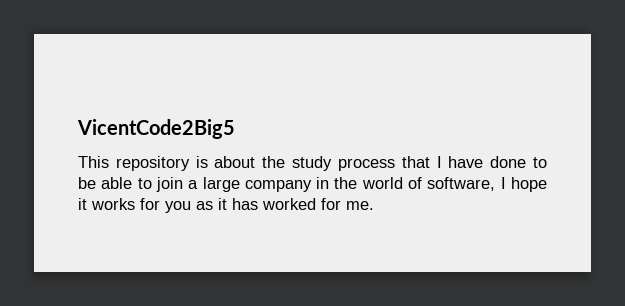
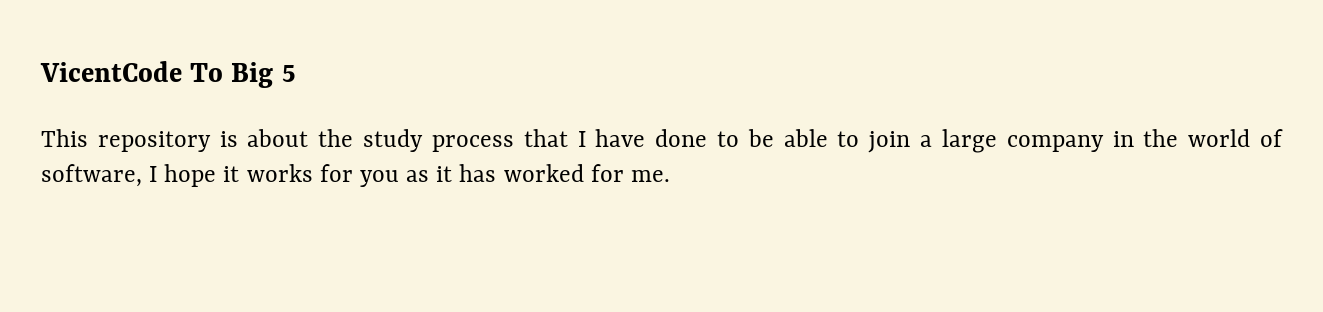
- VicentCode2Big5
+ VicentCode To Big 5

